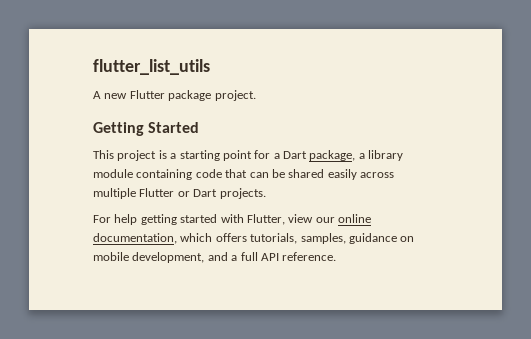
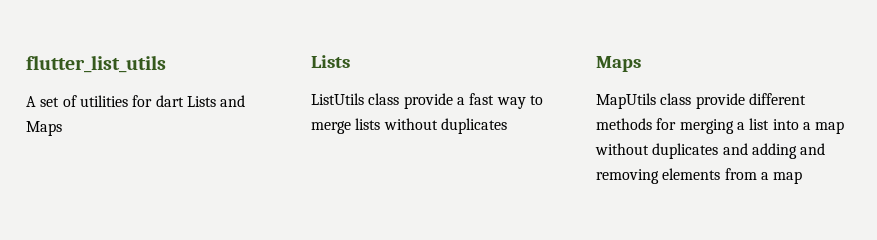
- A new Flutter package project.
- Getting Started
- This project is a starting point for a Dart package, a library module containing code that can be shared easily across multiple Flutter or Dart projects.
- For help getting started with Flutter, view our online documentation, which offers tutorials, samples, guidance on mobile development, and a full API reference.
+ A set of utilities for dart Lists and Maps
+ Lists
+ ListUtils class provide a fast way to merge lists without duplicates
+ Maps
+ MapUtils class provide different methods for merging a list into a map without duplicates and adding and removing elements from a map

